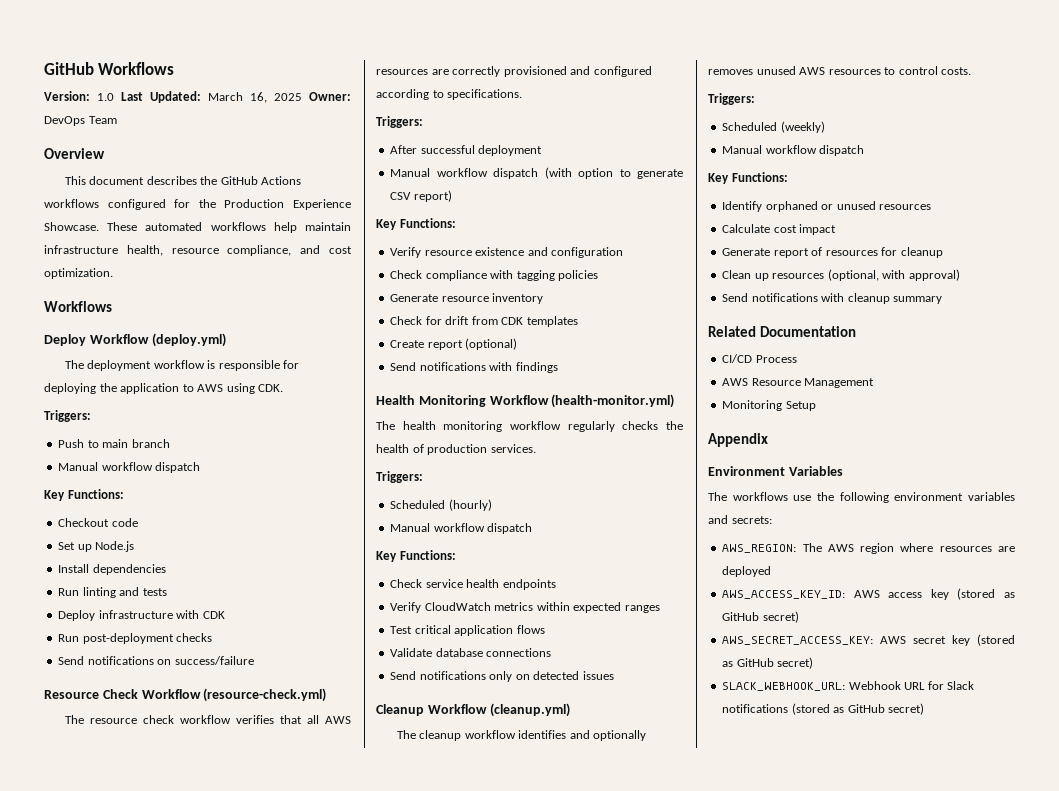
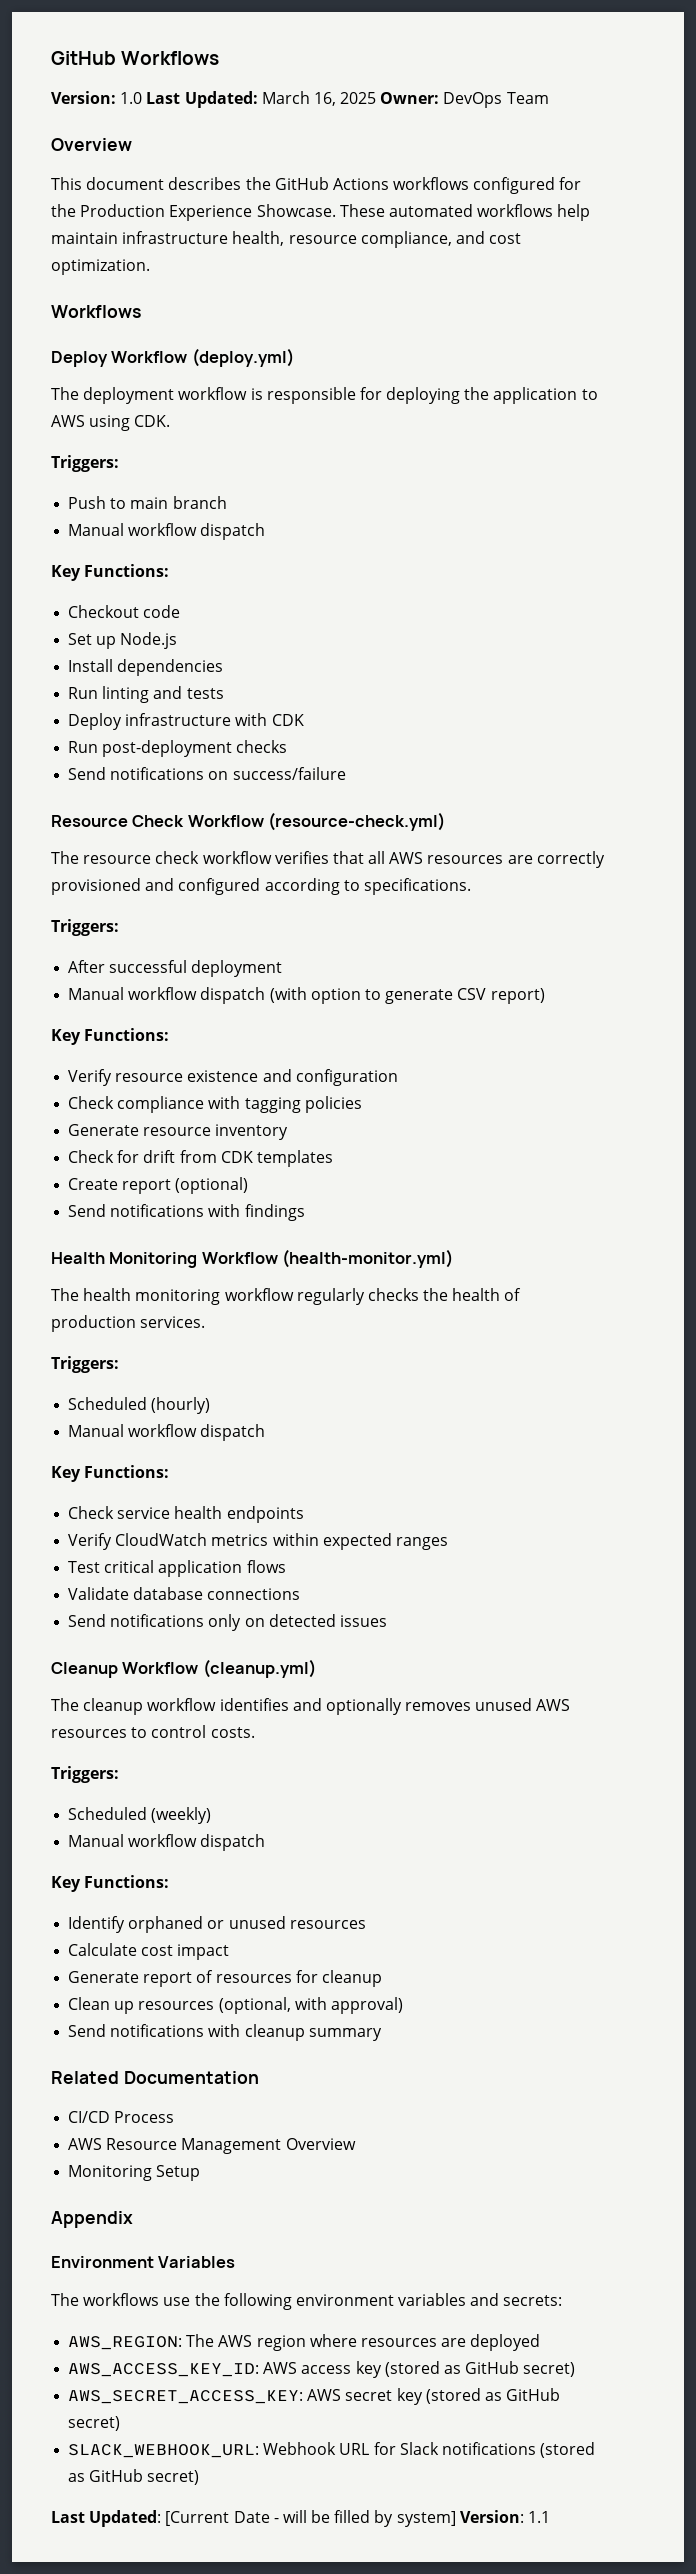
- AWS Resource Management
+ AWS Resource Management Overview
+ Last Updated: [Current Date - will be filled by system] Version: 1.1

